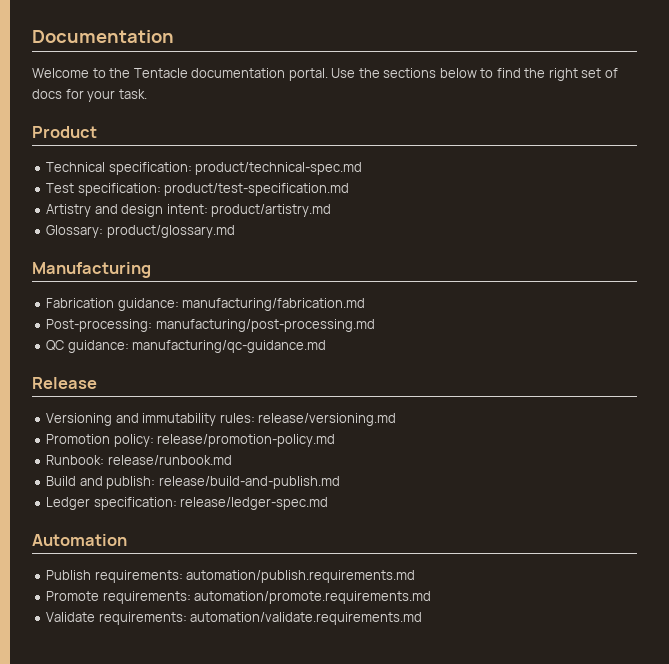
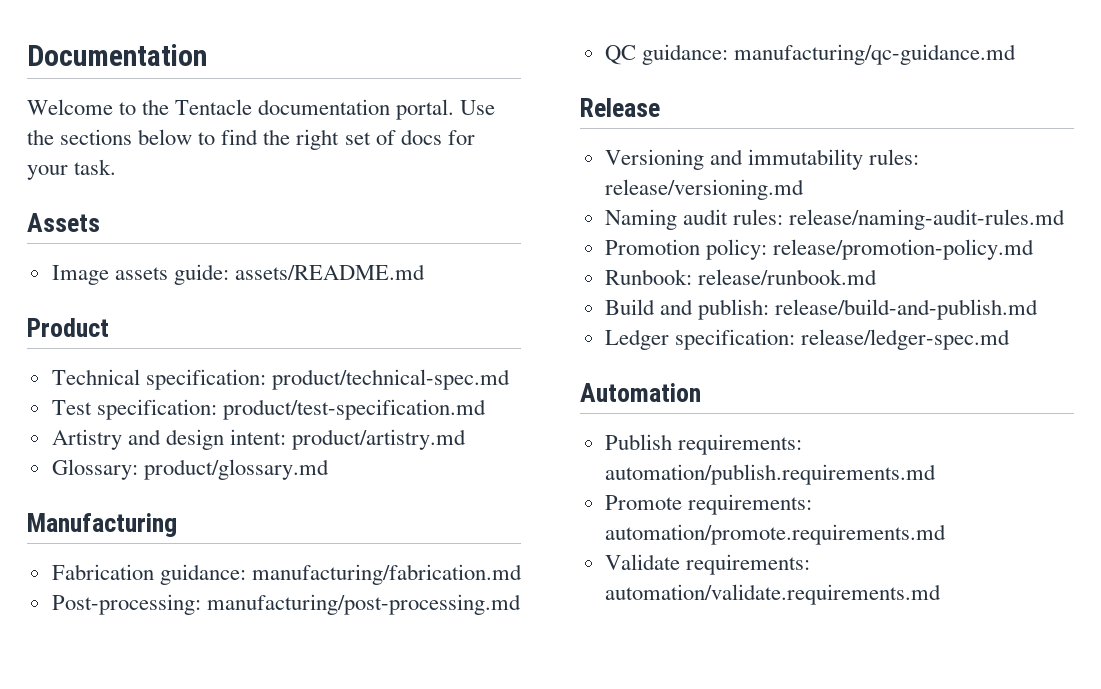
+ Assets
+ Image assets guide: assets/README.md
+ Naming audit rules: release/naming-audit-rules.md

